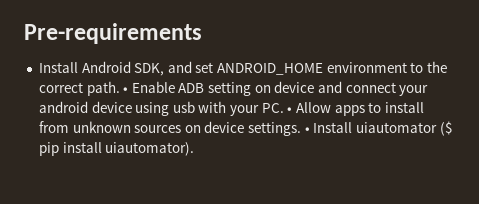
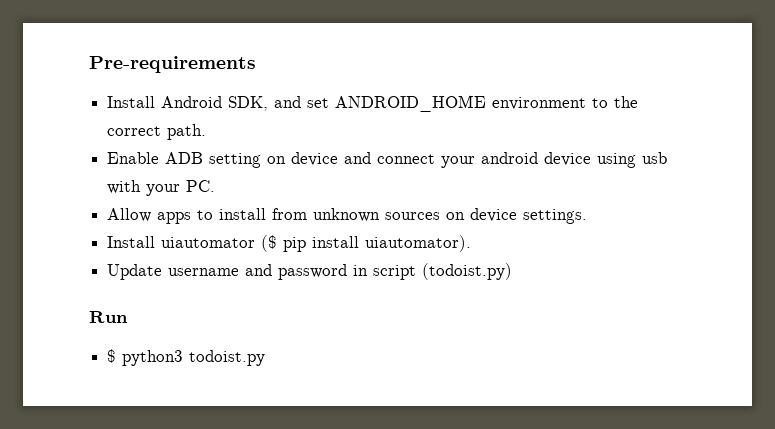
- Install Android SDK, and set ANDROID_HOME environment to the correct path. • Enable ADB setting on device and connect your android device using usb with your PC. • Allow apps to install from unknown sources on device settings. • Install uiautomator ($ pip install uiautomator).
+ Install Android SDK, and set ANDROID_HOME environment to the correct path.
+ Enable ADB setting on device and connect your android device using usb with your PC.
+ Allow apps to install from unknown sources on device settings.
+ Install uiautomator ($ pip install uiautomator).
+ Update username and password in script (todoist.py)
+ Run
+ $ python3 todoist.py

